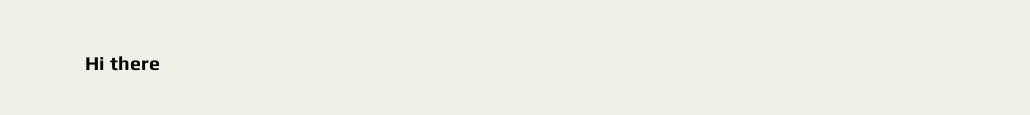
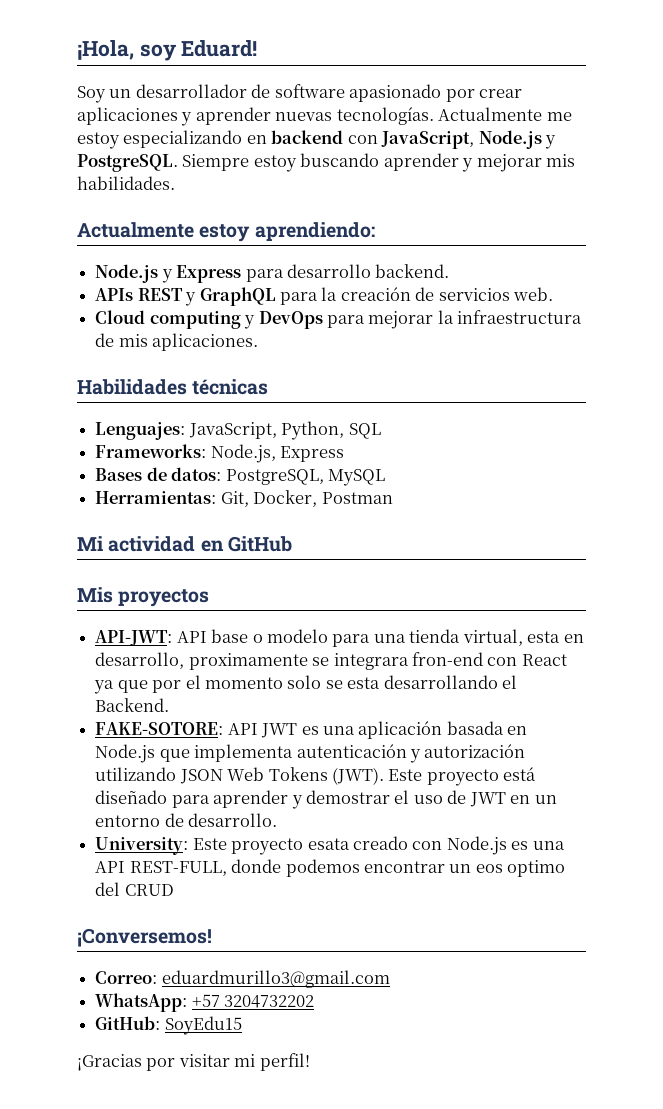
- Hi there
+ ¡Hola, soy Eduard!
+ Soy un desarrollador de software apasionado por crear aplicaciones y aprender nuevas tecnologías. Actualmente me estoy especializando en backend con JavaScript, Node.js y PostgreSQL. Siempre estoy buscando aprender y mejorar mis habilidades.
+ Actualmente estoy aprendiendo:
+ Node.js y Express para desarrollo backend.
+ APIs REST y GraphQL para la creación de servicios web.
+ Cloud computing y DevOps para mejorar la infraestructura de mis aplicaciones.
+ Habilidades técnicas
+ Lenguajes: JavaScript, Python, SQL
+ Frameworks: Node.js, Express
+ Bases de datos: PostgreSQL, MySQL
+ Herramientas: Git, Docker, Postman
+ Mi actividad en GitHub
+ Mis proyectos
+ API-JWT: API base o modelo para una tienda virtual, esta en desarrollo, proximamente se integrara fron-end con React ya que por el momento solo se esta desarrollando el Backend.
+ FAKE-SOTORE: API JWT es una aplicación basada en Node.js que implementa autenticación y autorización utilizando JSON Web Tokens (JWT). Este proyecto está diseñado para aprender y demostrar el uso de JWT en un entorno de desarrollo.
+ University: Este proyecto esata creado con Node.js es una API REST-FULL, donde podemos encontrar un eos optimo del CRUD
+ ¡Conversemos!
+ Correo: eduardmurillo3@gmail.com
+ WhatsApp: +57 3204732202
+ GitHub: SoyEdu15
+ ¡Gracias por visitar mi perfil!

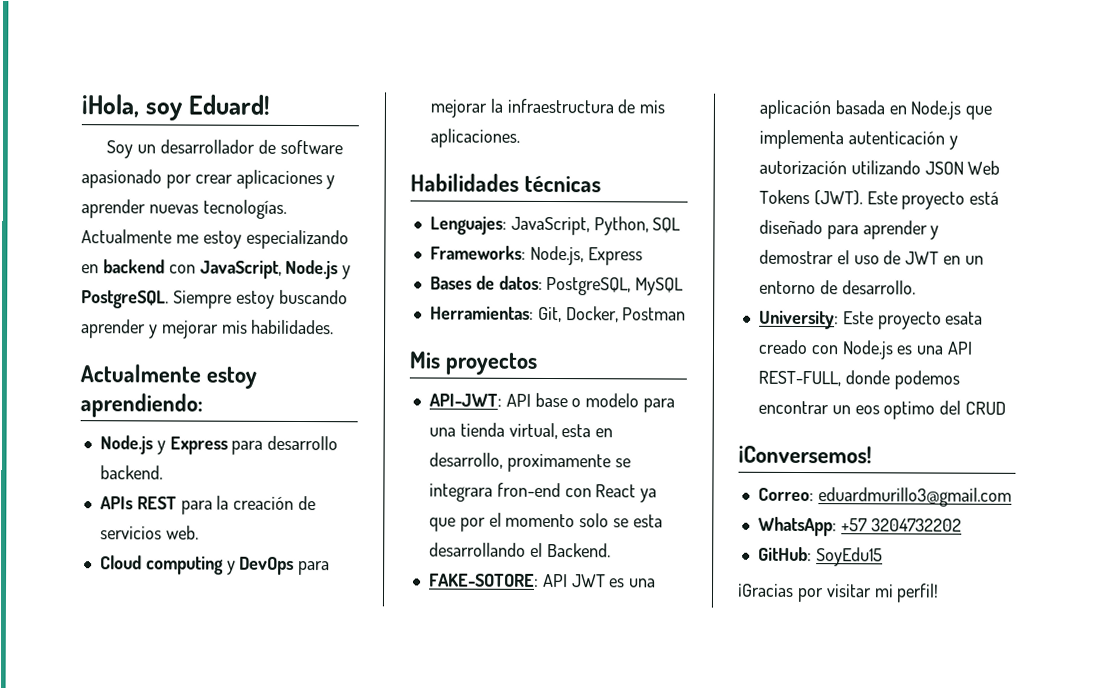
- APIs REST y GraphQL para la creación de servicios web.
+ APIs REST para la creación de servicios web.
- Mi actividad en GitHub

